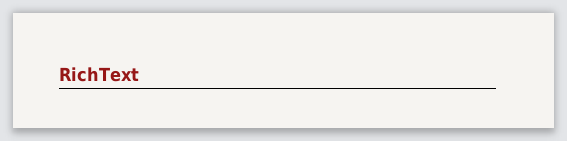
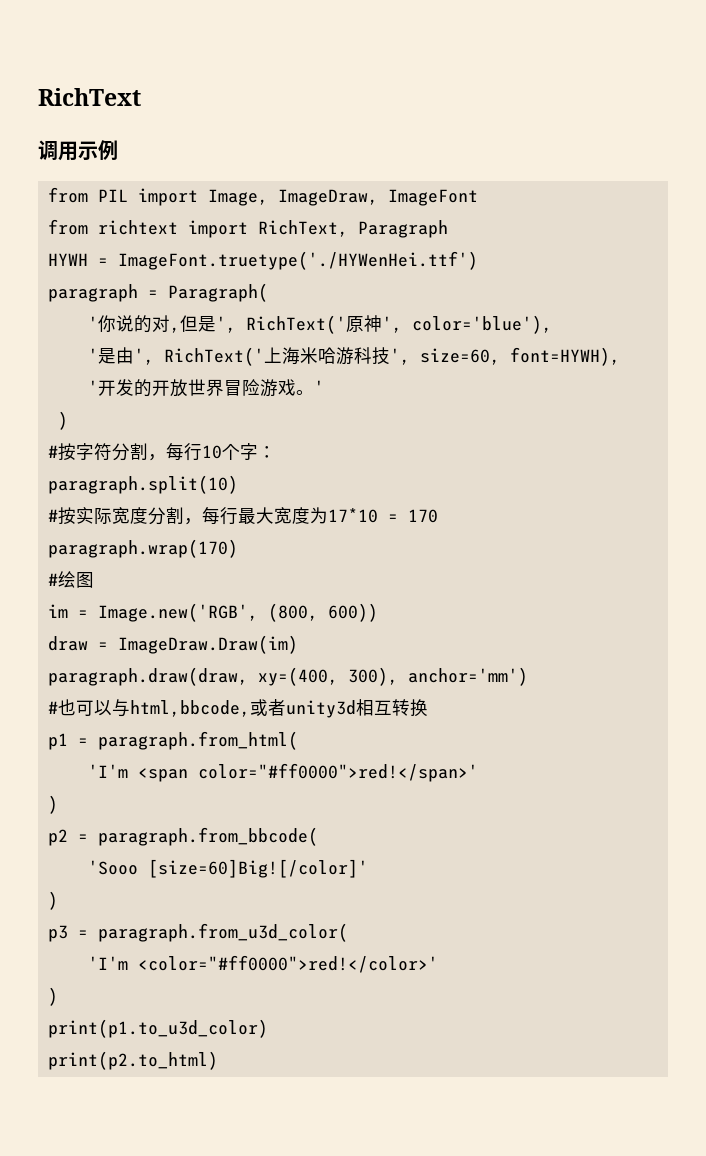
+ 调用示例
+ from PIL import Image, ImageDraw, ImageFont
+ from richtext import RichText, Paragraph
+ HYWH = ImageFont.truetype('./HYWenHei.ttf')
+ paragraph = Paragraph(
+ '你说的对,但是', RichText('原神', color='blue'),
+ '是由', RichText('上海米哈游科技', size=60, font=HYWH),
+ '开发的开放世界冒险游戏。'
+ )
+ #按字符分割，每行10个字：
+ paragraph.split(10)
+ #按实际宽度分割，每行最大宽度为17*10 = 170
+ paragraph.wrap(170)
+ #绘图
+ im = Image.new('RGB', (800, 600))
+ draw = ImageDraw.Draw(im)
+ paragraph.draw(draw, xy=(400, 300), anchor='mm')
+ #也可以与html,bbcode,或者unity3d相互转换
+ p1 = paragraph.from_html(
+ 'I'm <span color="#ff0000">red!</span>'
+ )
+ p2 = paragraph.from_bbcode(
+ 'Sooo [size=60]Big![/color]'
+ )
+ p3 = paragraph.from_u3d_color(
+ 'I'm <color="#ff0000">red!</color>'
+ )
+ print(p1.to_u3d_color)
+ print(p2.to_html)

